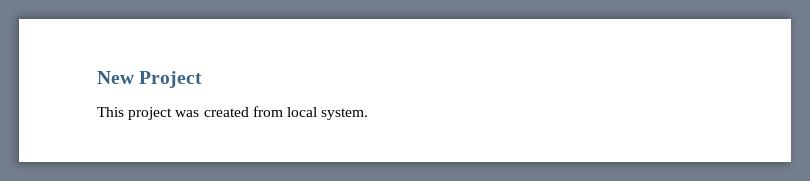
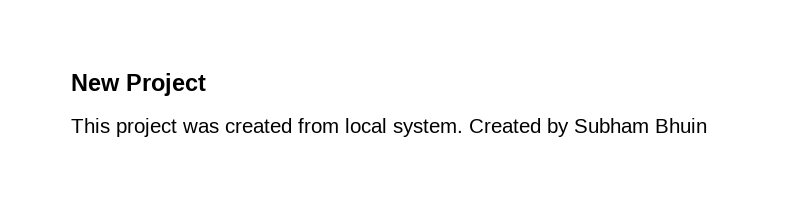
+ Created by Subham Bhuin

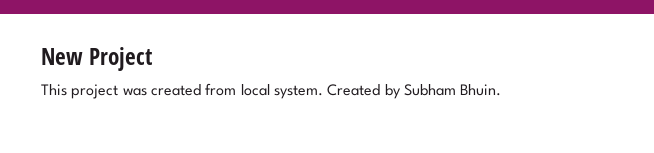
- Created by Subham Bhuin
+ Created by Subham Bhuin.

